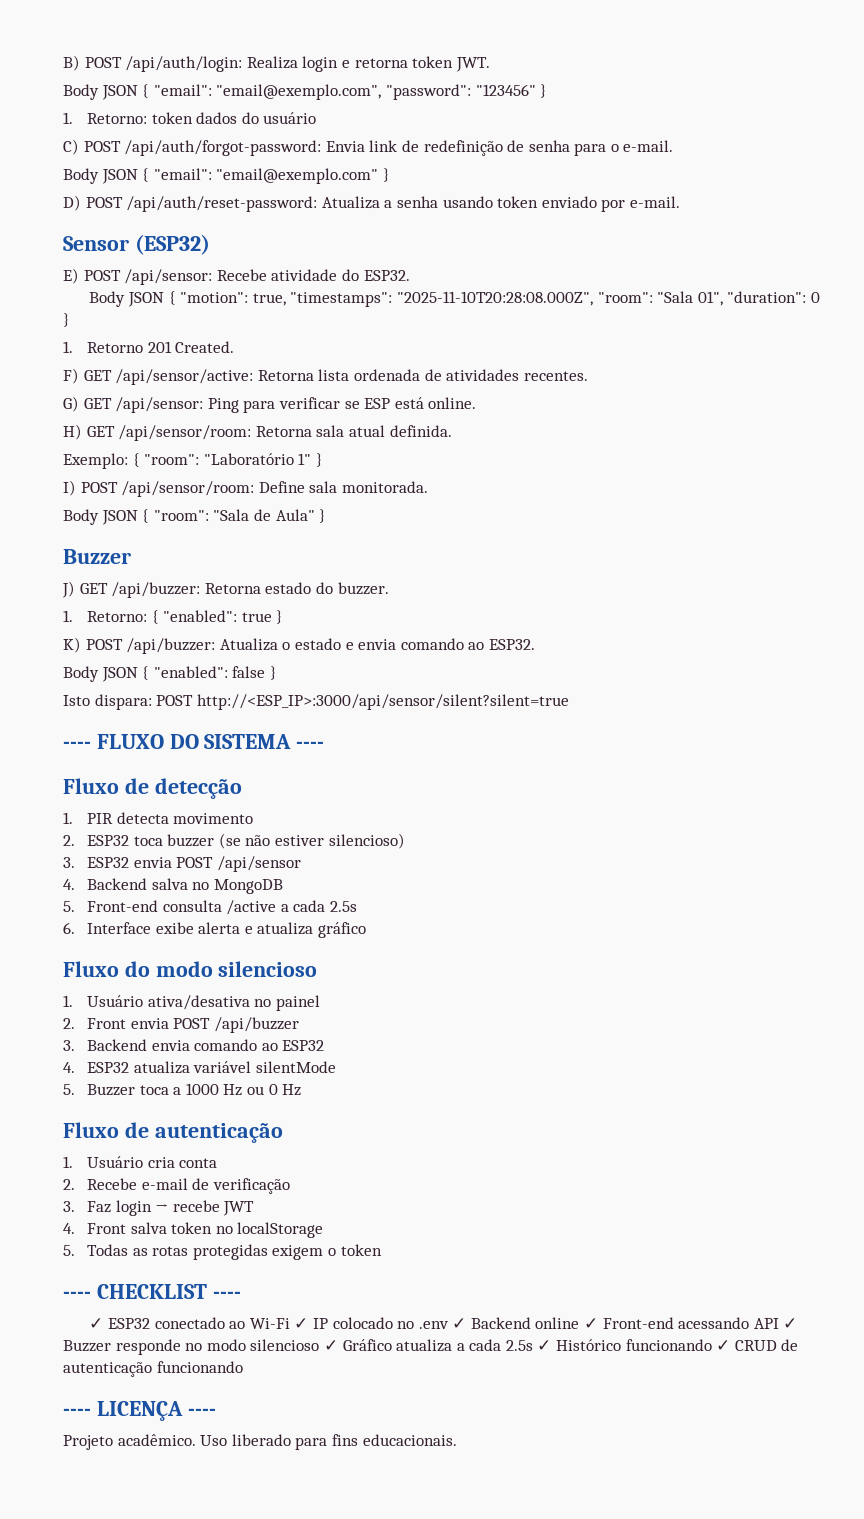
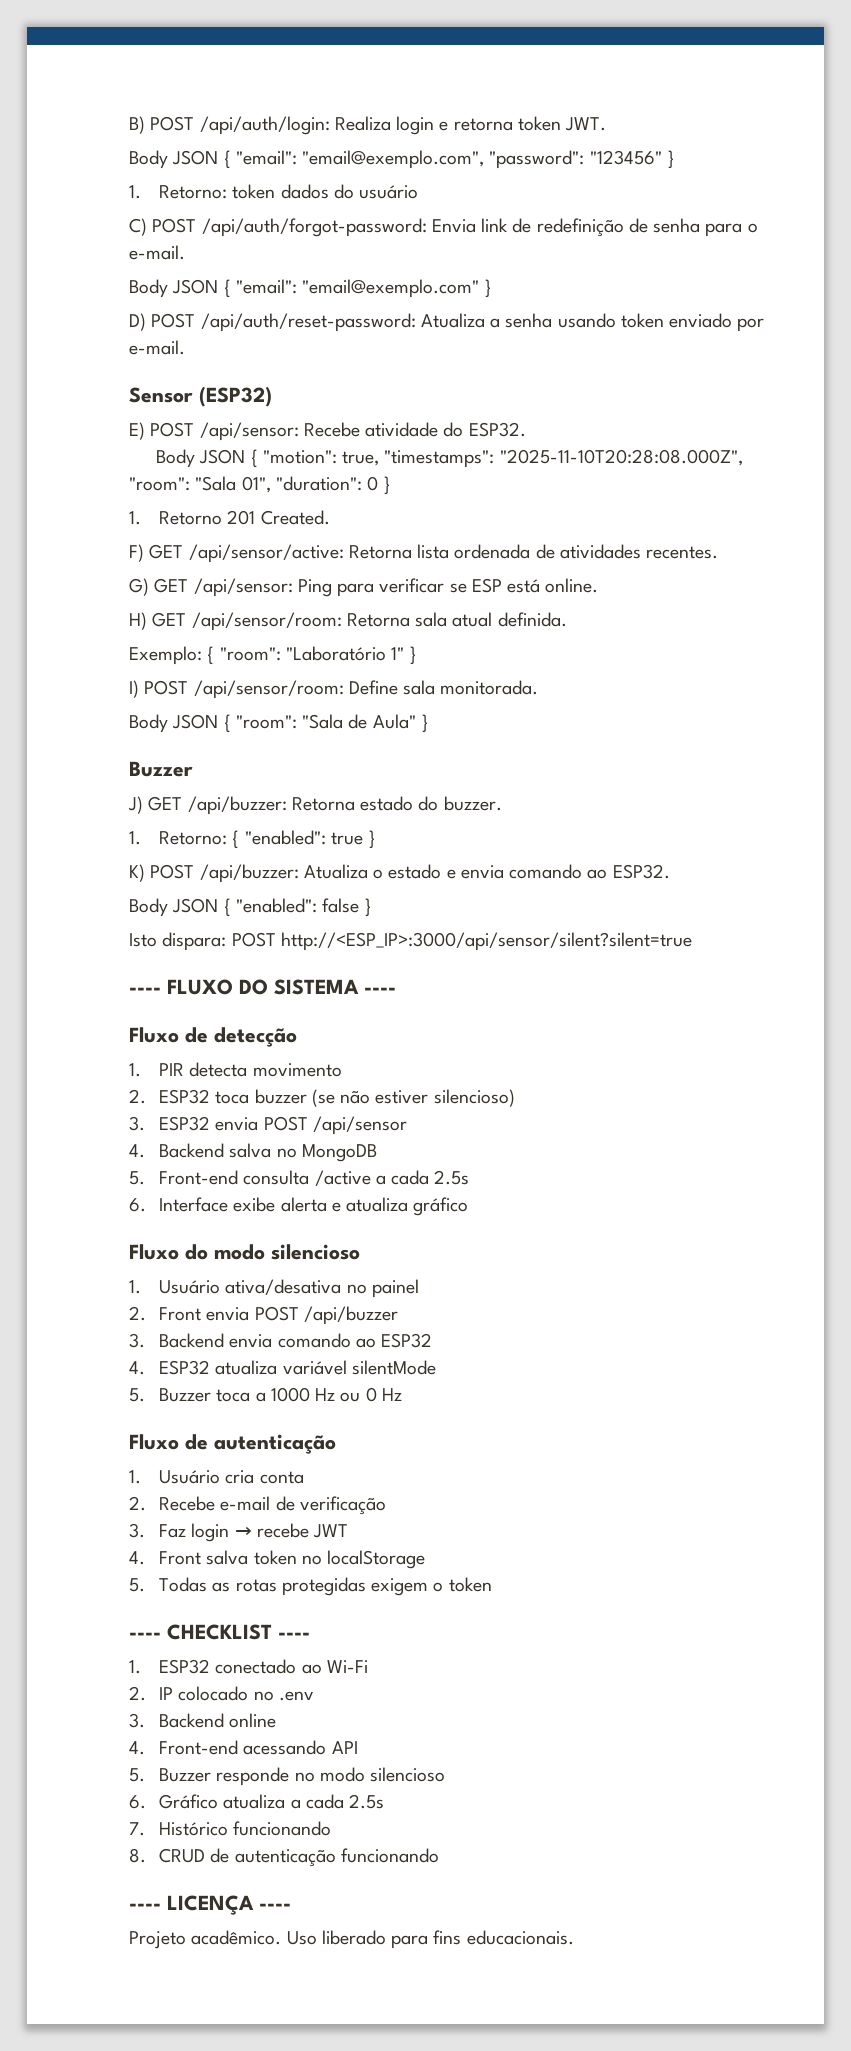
- ✓ ESP32 conectado ao Wi-Fi ✓ IP colocado no .env ✓ Backend online ✓ Front-end acessando API ✓ Buzzer responde no modo silencioso ✓ Gráfico atualiza a cada 2.5s ✓ Histórico funcionando ✓ CRUD de autenticação funcionando
+ 1. ESP32 conectado ao Wi-Fi
+ 2. IP colocado no .env
+ 3. Backend online
+ 4. Front-end acessando API
+ 5. Buzzer responde no modo silencioso
+ 6. Gráfico atualiza a cada 2.5s
+ 7. Histórico funcionando
+ 8. CRUD de autenticação funcionando

